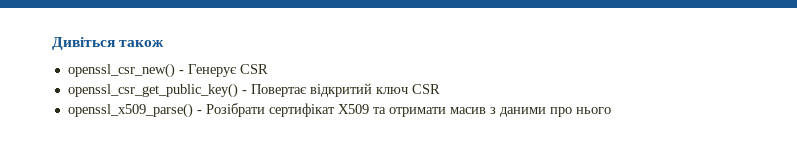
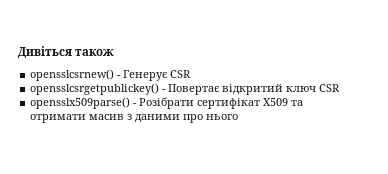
- openssl_csr_new() - Генерує CSR
+ opensslcsrnew() - Генерує CSR
- openssl_csr_get_public_key() - Повертає відкритий ключ CSR
+ opensslcsrgetpublickey() - Повертає відкритий ключ CSR
- openssl_x509_parse() - Розібрати сертифікат X509 та отримати масив з даними про нього
+ opensslx509parse() - Розібрати сертифікат X509 та отримати масив з даними про нього

